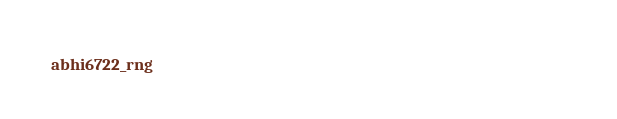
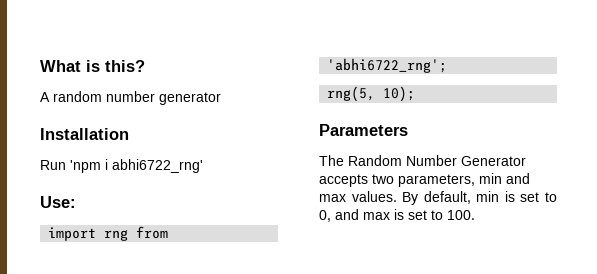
- abhi6722_rng
+ What is this?
+ A random number generator
+ Installation
+ Run 'npm i abhi6722_rng'
+ Use:
+ import rng from 'abhi6722_rng';
+ rng(5, 10);
+ Parameters
+ The Random Number Generator accepts two parameters, min and max values. By default, min is set to 0, and max is set to 100.

